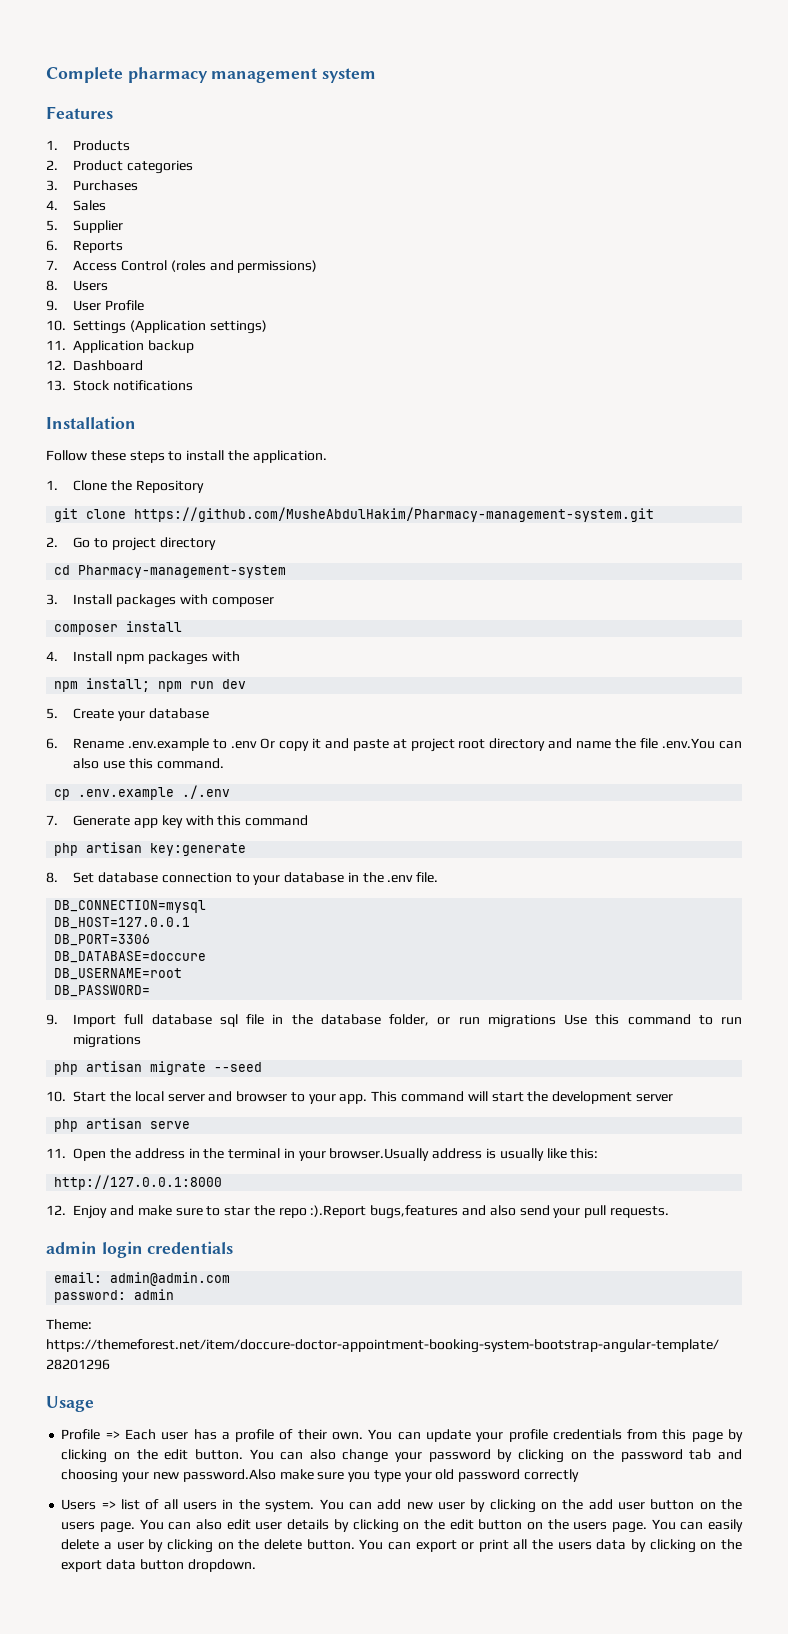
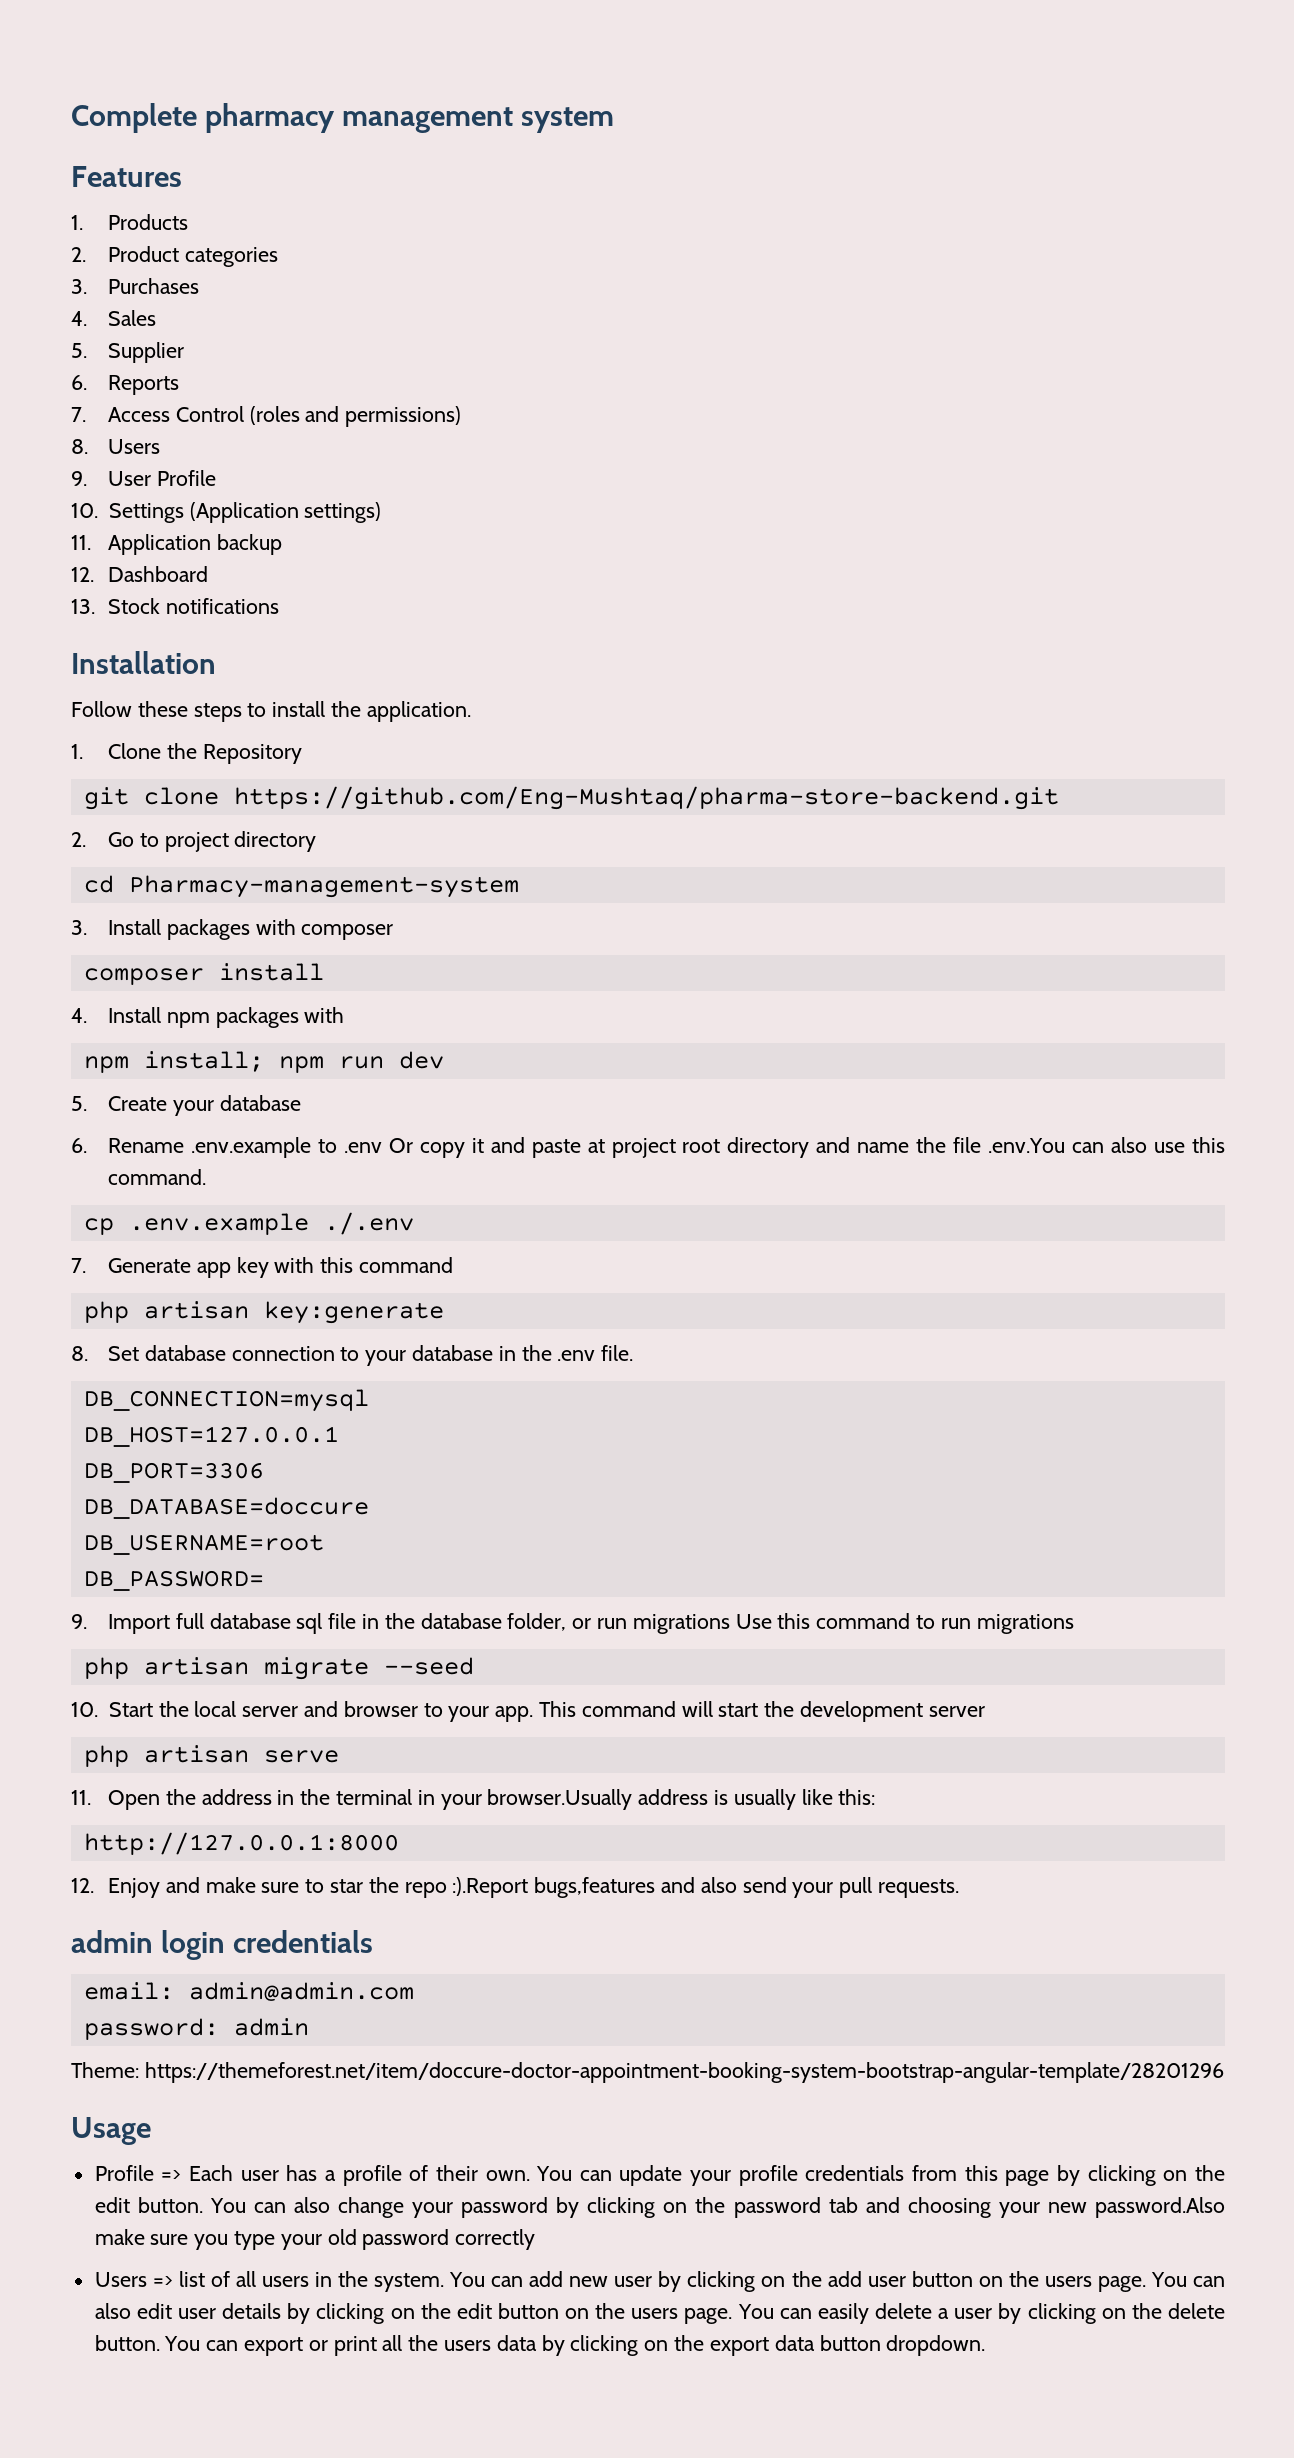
- git clone https://github.com/MusheAbdulHakim/Pharmacy-management-system.git
+ git clone https://github.com/Eng-Mushtaq/pharma-store-backend.git

